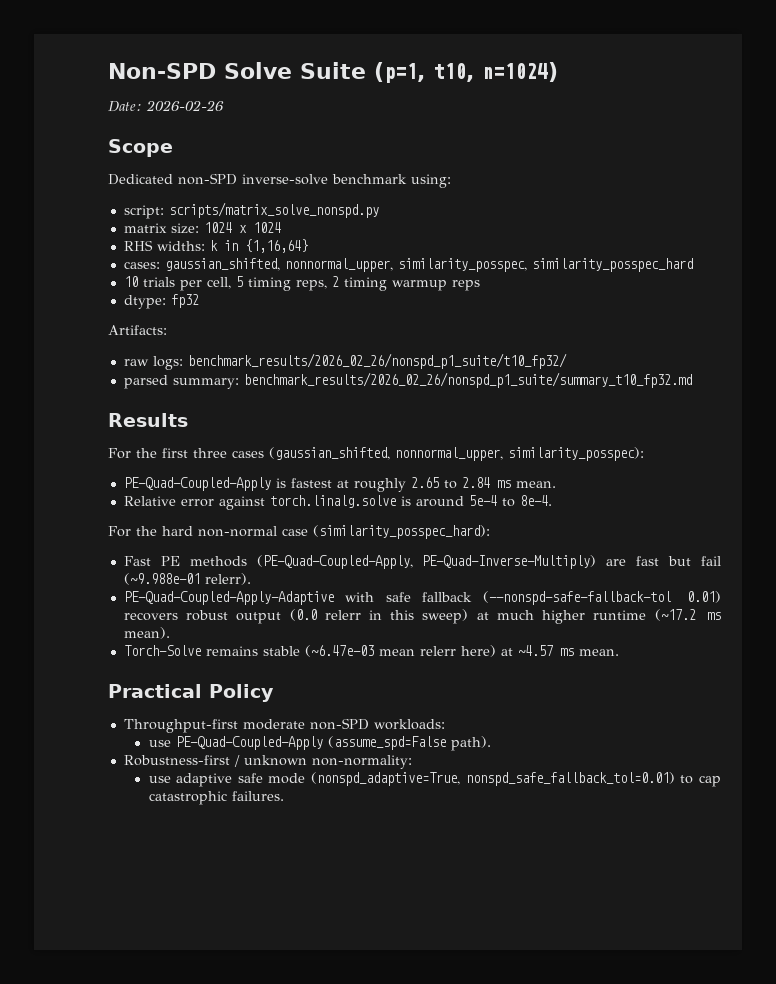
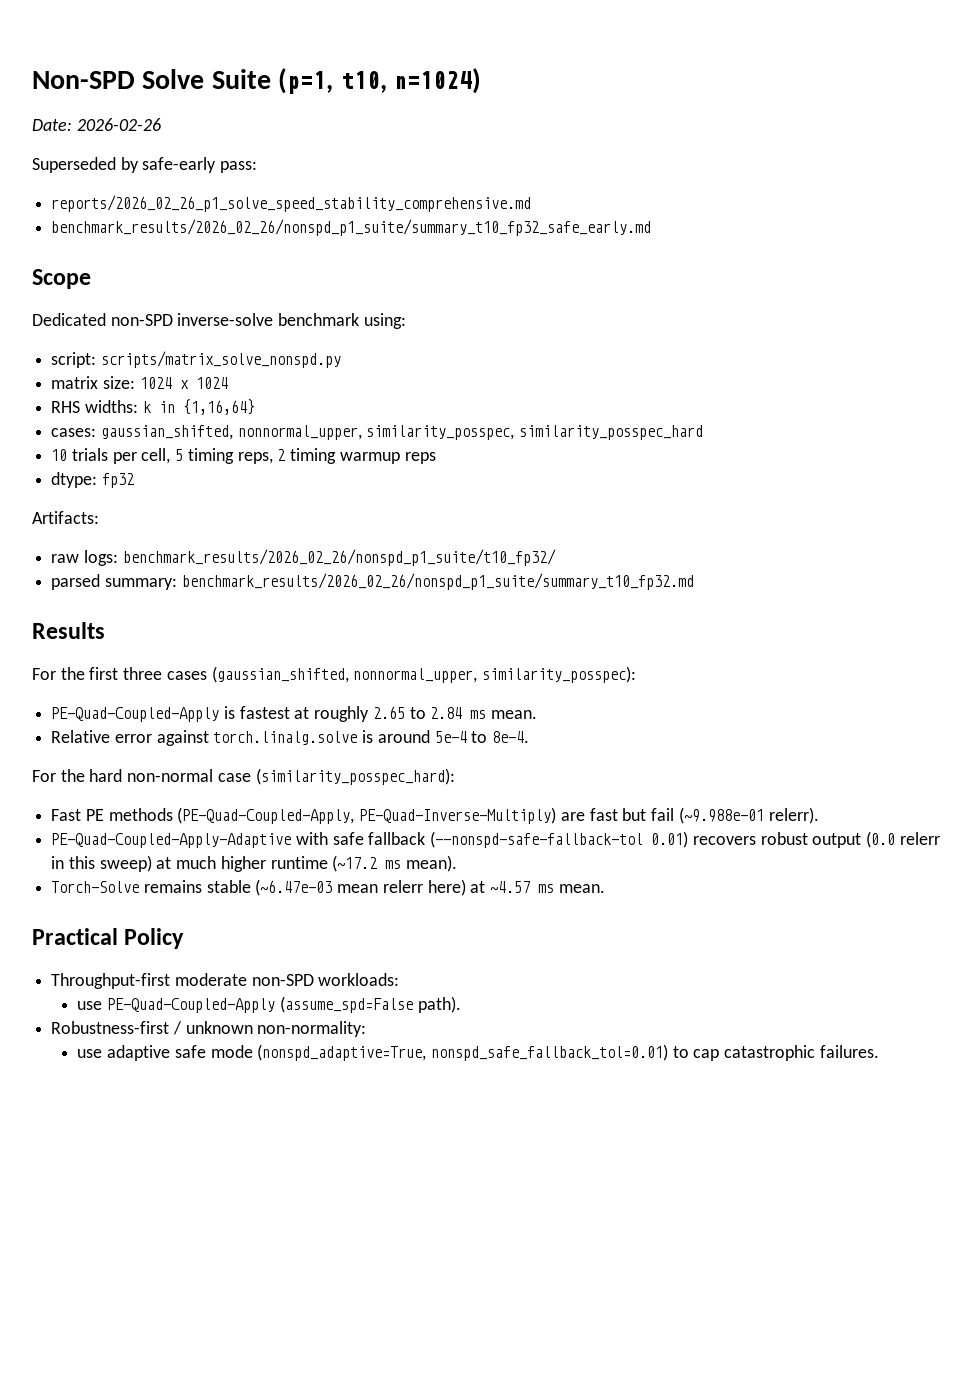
+ Superseded by safe-early pass:
+ reports/2026_02_26_p1_solve_speed_stability_comprehensive.md
+ benchmark_results/2026_02_26/nonspd_p1_suite/summary_t10_fp32_safe_early.md

